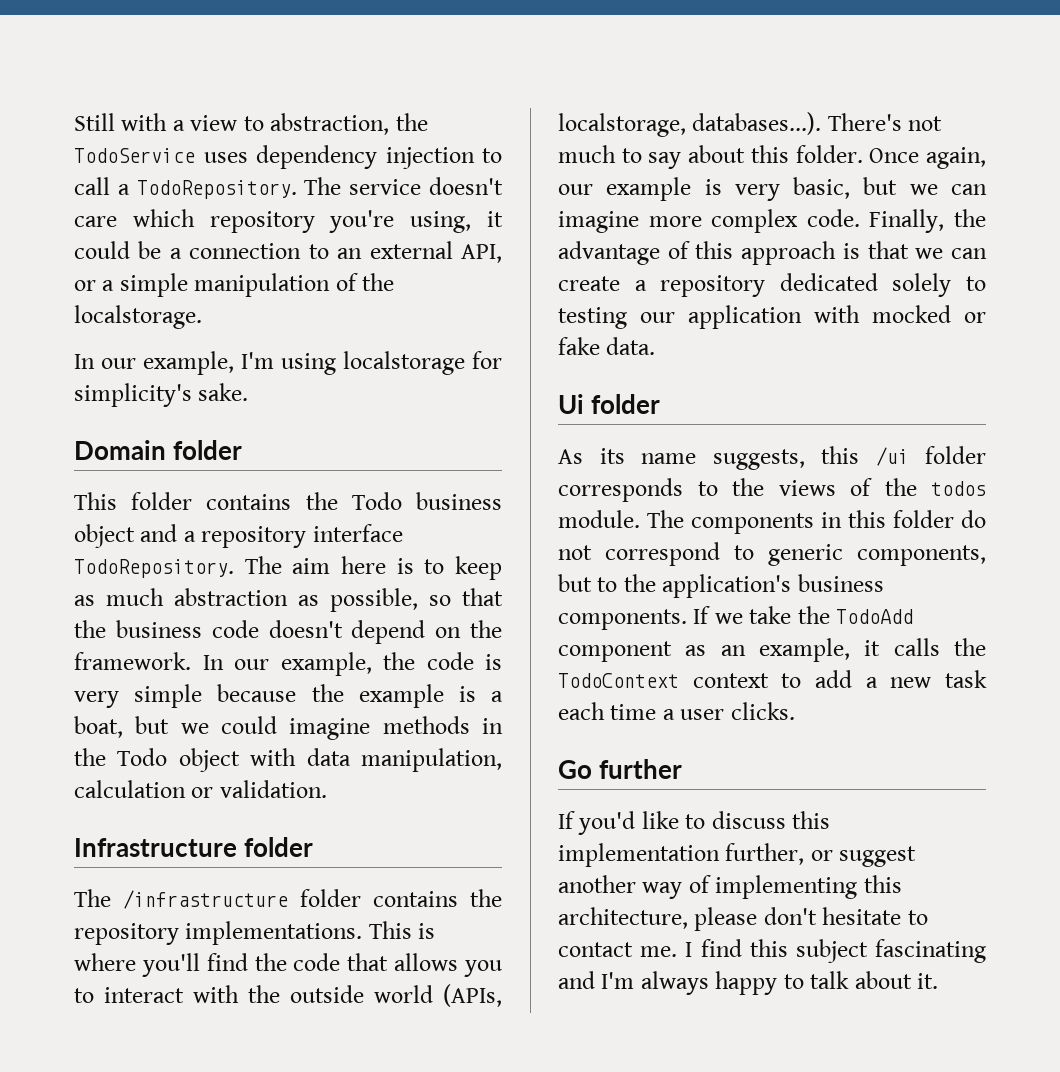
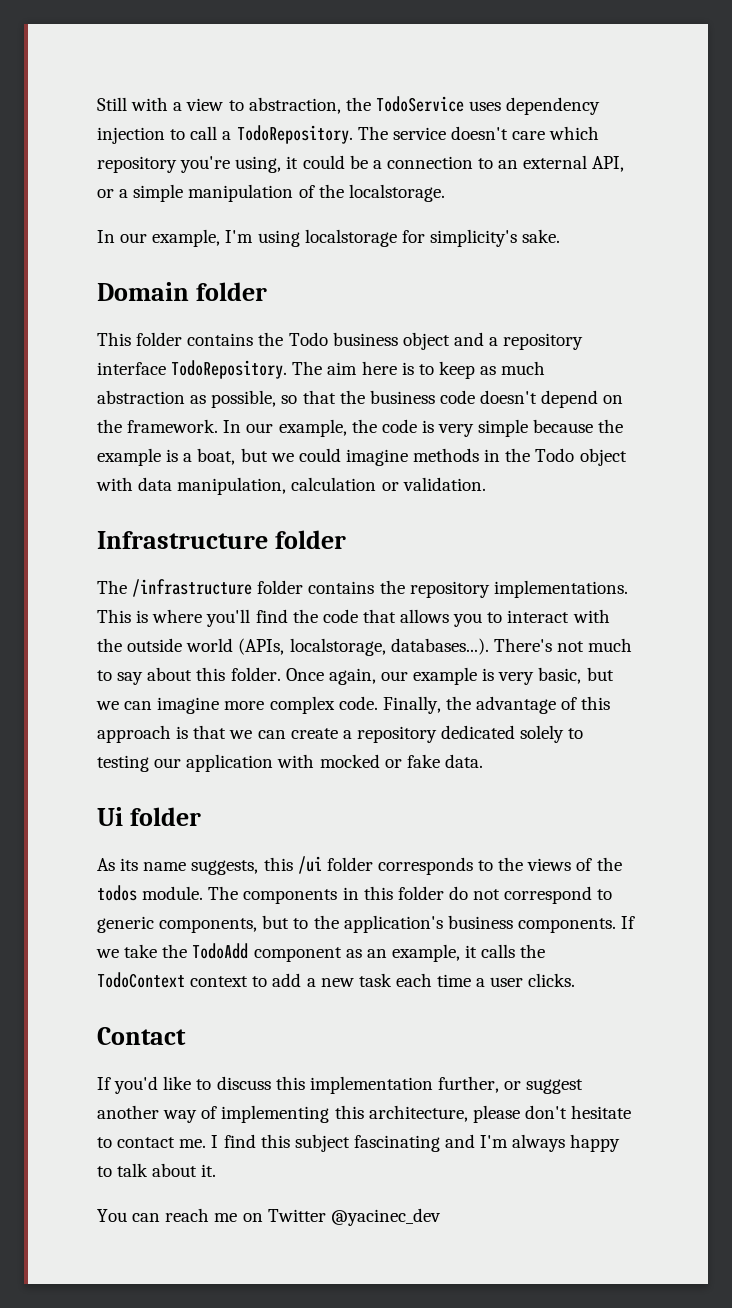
- Go further
+ Contact
+ You can reach me on Twitter @yacinec_dev

